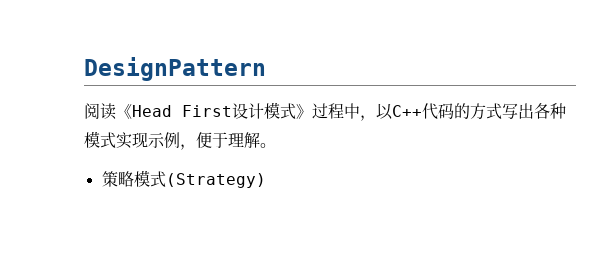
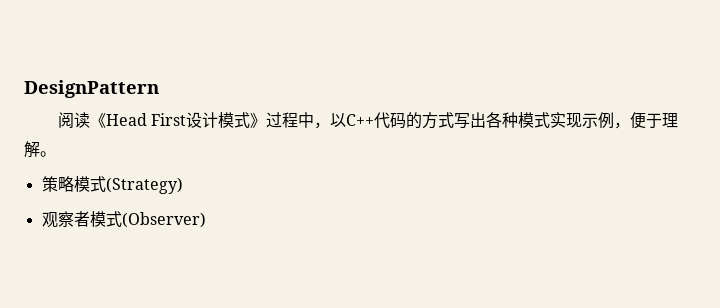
+ 观察者模式(Observer)

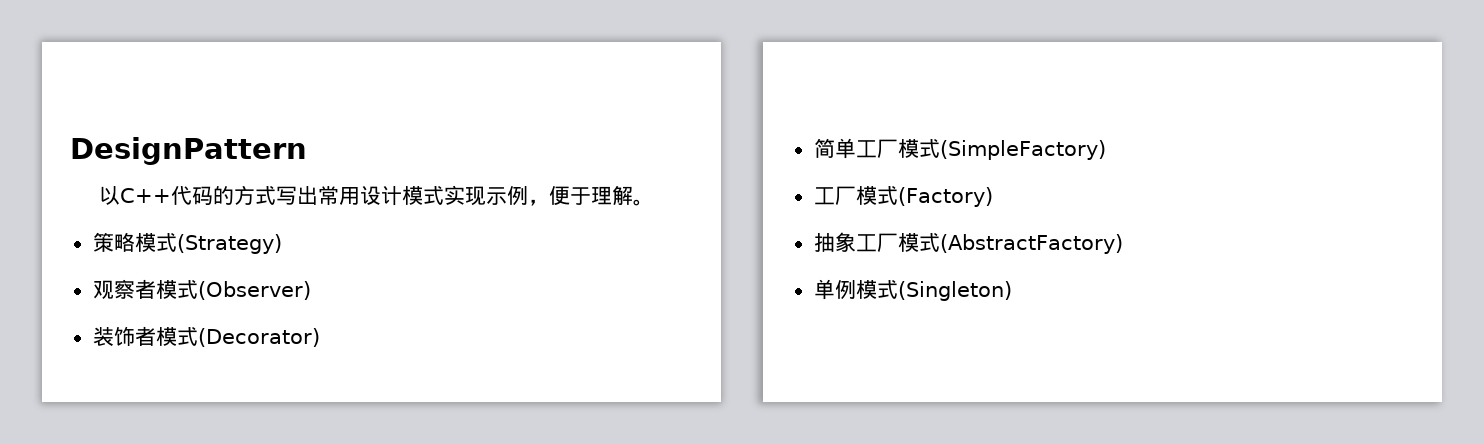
- 阅读《Head First设计模式》过程中，以C++代码的方式写出各种模式实现示例，便于理解。
+ 以C++代码的方式写出常用设计模式实现示例，便于理解。
+ 装饰者模式(Decorator)
+ 简单工厂模式(SimpleFactory)
+ 工厂模式(Factory)
+ 抽象工厂模式(AbstractFactory)
+ 单例模式(Singleton)

